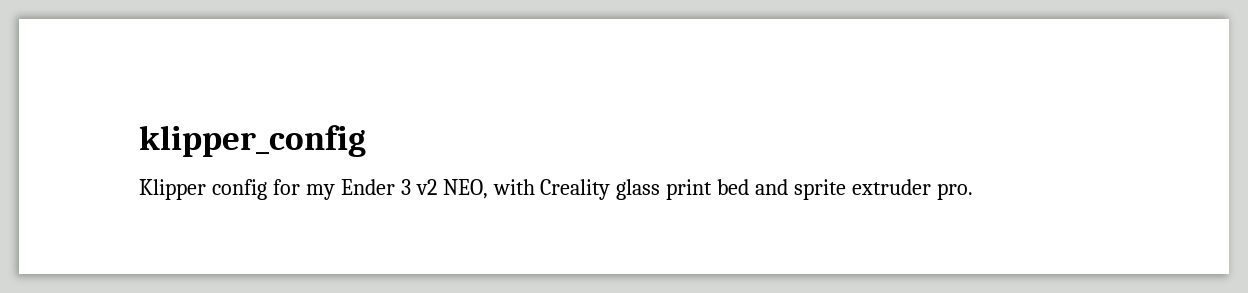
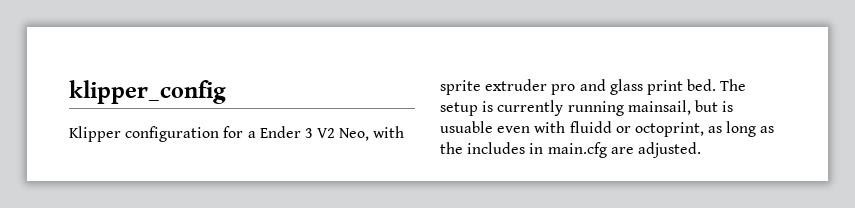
- Klipper config for my Ender 3 v2 NEO, with Creality glass print bed and sprite extruder pro.
+ Klipper configuration for a Ender 3 V2 Neo, with sprite extruder pro and glass print bed. The setup is currently running mainsail, but is usuable even with fluidd or octoprint, as long as the includes in main.cfg are adjusted.

